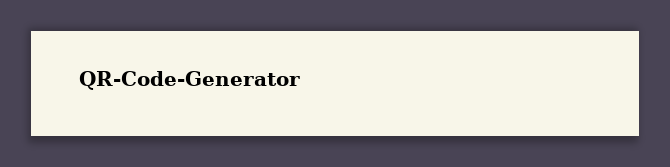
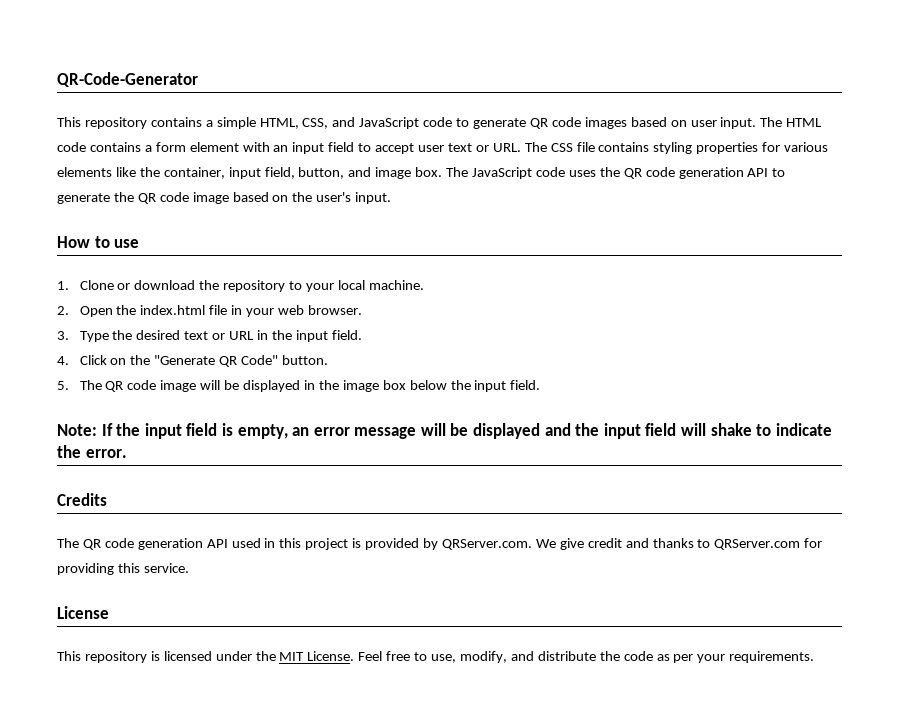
+ This repository contains a simple HTML, CSS, and JavaScript code to generate QR code images based on user input. The HTML code contains a form element with an input field to accept user text or URL. The CSS file contains styling properties for various elements like the container, input field, button, and image box. The JavaScript code uses the QR code generation API to generate the QR code image based on the user's input.
+ How to use
+ 1. Clone or download the repository to your local machine.
+ 2. Open the index.html file in your web browser.
+ 3. Type the desired text or URL in the input field.
+ 4. Click on the "Generate QR Code" button.
+ 5. The QR code image will be displayed in the image box below the input field.
+ Note: If the input field is empty, an error message will be displayed and the input field will shake to indicate the error.
+ Credits
+ The QR code generation API used in this project is provided by QRServer.com. We give credit and thanks to QRServer.com for providing this service.
+ License
+ This repository is licensed under the MIT License. Feel free to use, modify, and distribute the code as per your requirements.

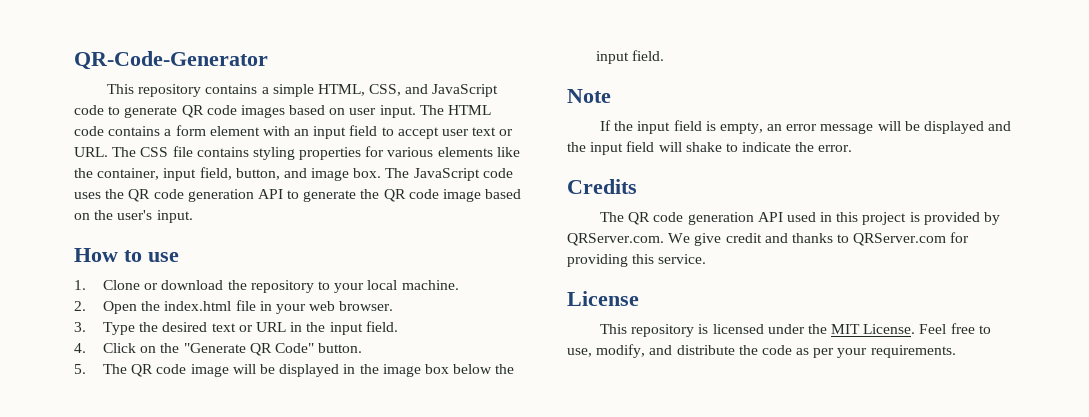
- Note: If the input field is empty, an error message will be displayed and the input field will shake to indicate the error.
+ Note
+ If the input field is empty, an error message will be displayed and the input field will shake to indicate the error.

